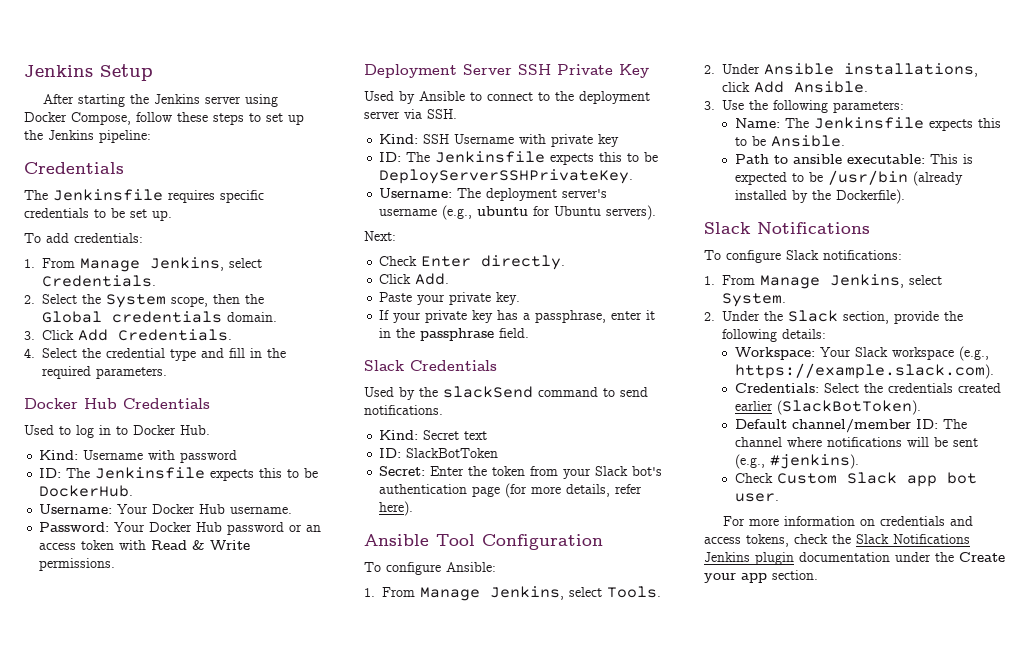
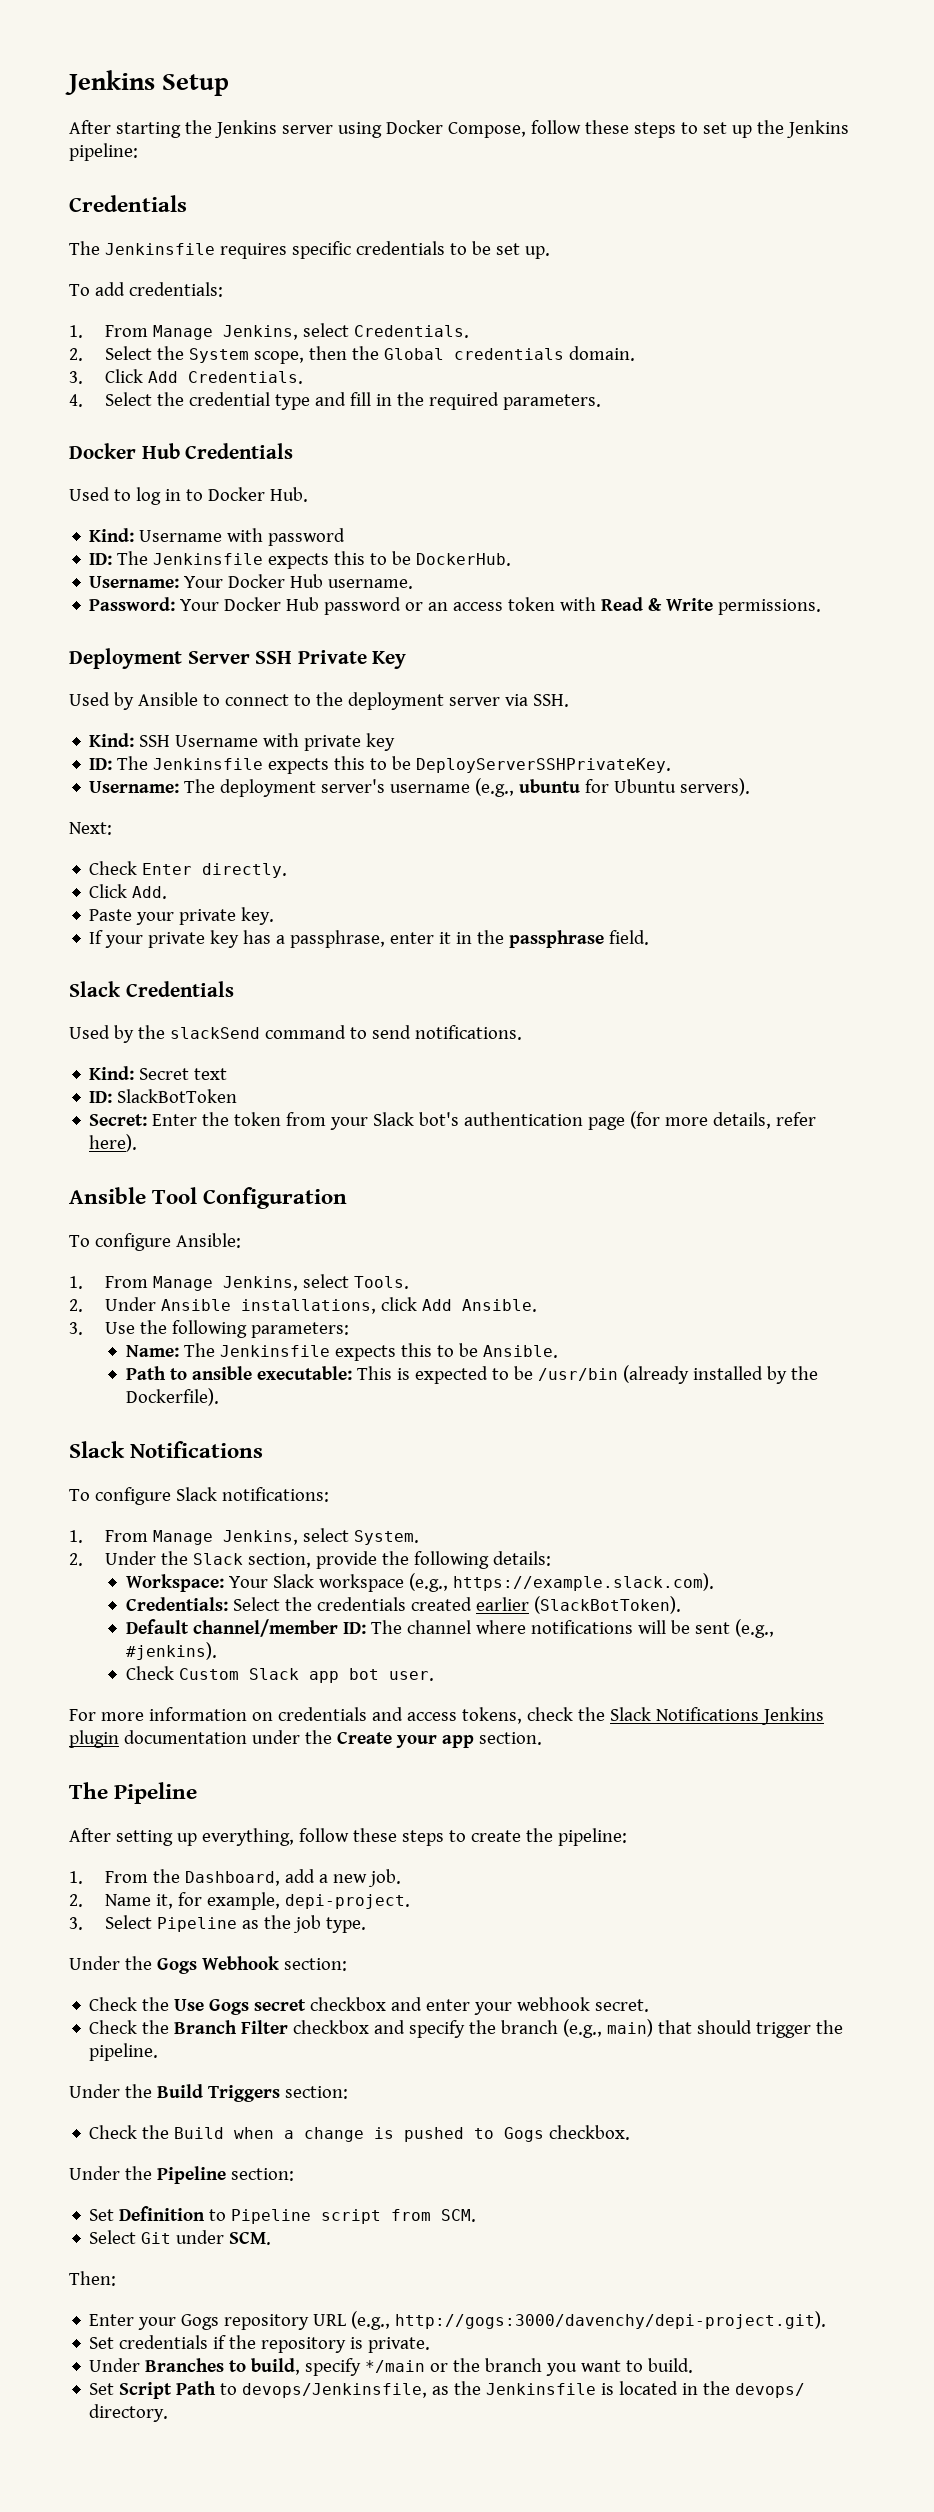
+ The Pipeline
+ After setting up everything, follow these steps to create the pipeline:
+ 1. From the Dashboard, add a new job.
+ 2. Name it, for example, depi-project.
+ 3. Select Pipeline as the job type.
+ Under the Gogs Webhook section:
+ Check the Use Gogs secret checkbox and enter your webhook secret.
+ Check the Branch Filter checkbox and specify the branch (e.g., main) that should trigger the pipeline.
+ Under the Build Triggers section:
+ Check the Build when a change is pushed to Gogs checkbox.
+ Under the Pipeline section:
+ Set Definition to Pipeline script from SCM.
+ Select Git under SCM.
+ Then:
+ Enter your Gogs repository URL (e.g., http://gogs:3000/davenchy/depi-project.git).
+ Set credentials if the repository is private.
+ Under Branches to build, specify */main or the branch you want to build.
+ Set Script Path to devops/Jenkinsfile, as the Jenkinsfile is located in the devops/ directory.

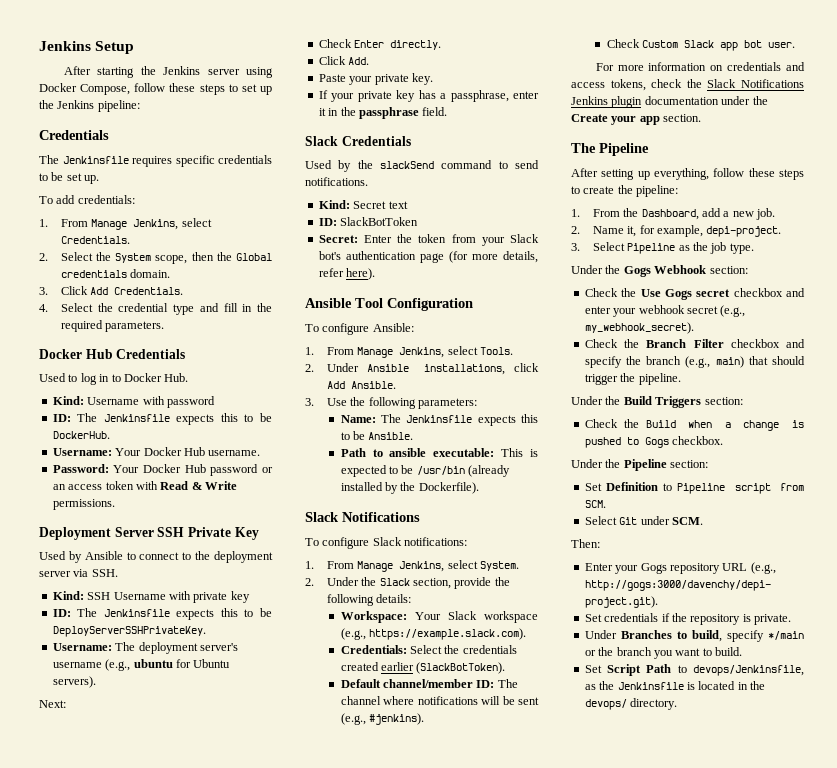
- Check the Use Gogs secret checkbox and enter your webhook secret.
+ Check the Use Gogs secret checkbox and enter your webhook secret (e.g., my_webhook_secret).

